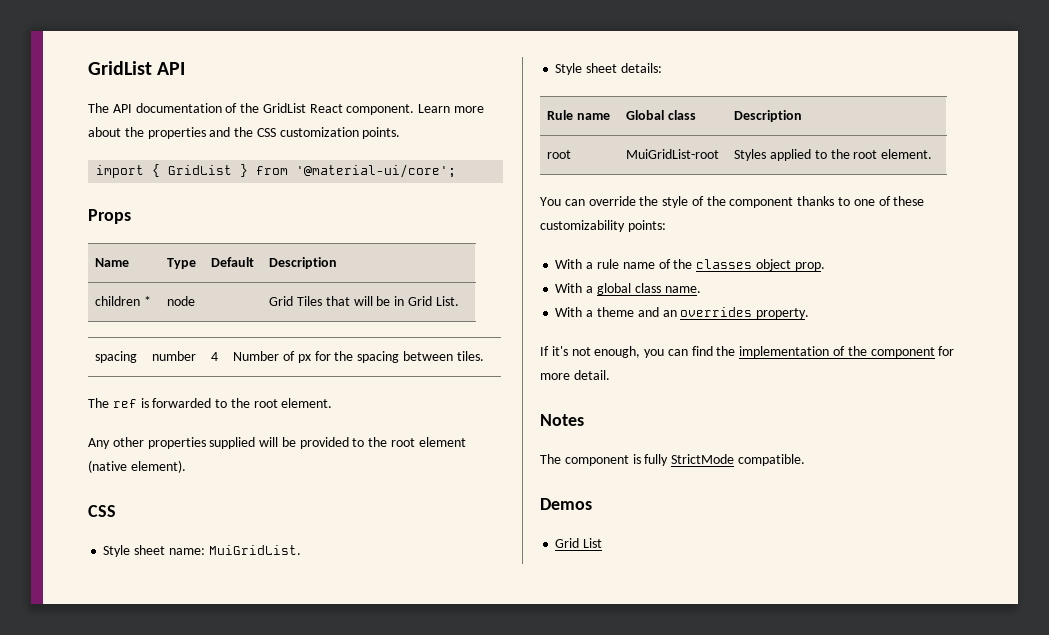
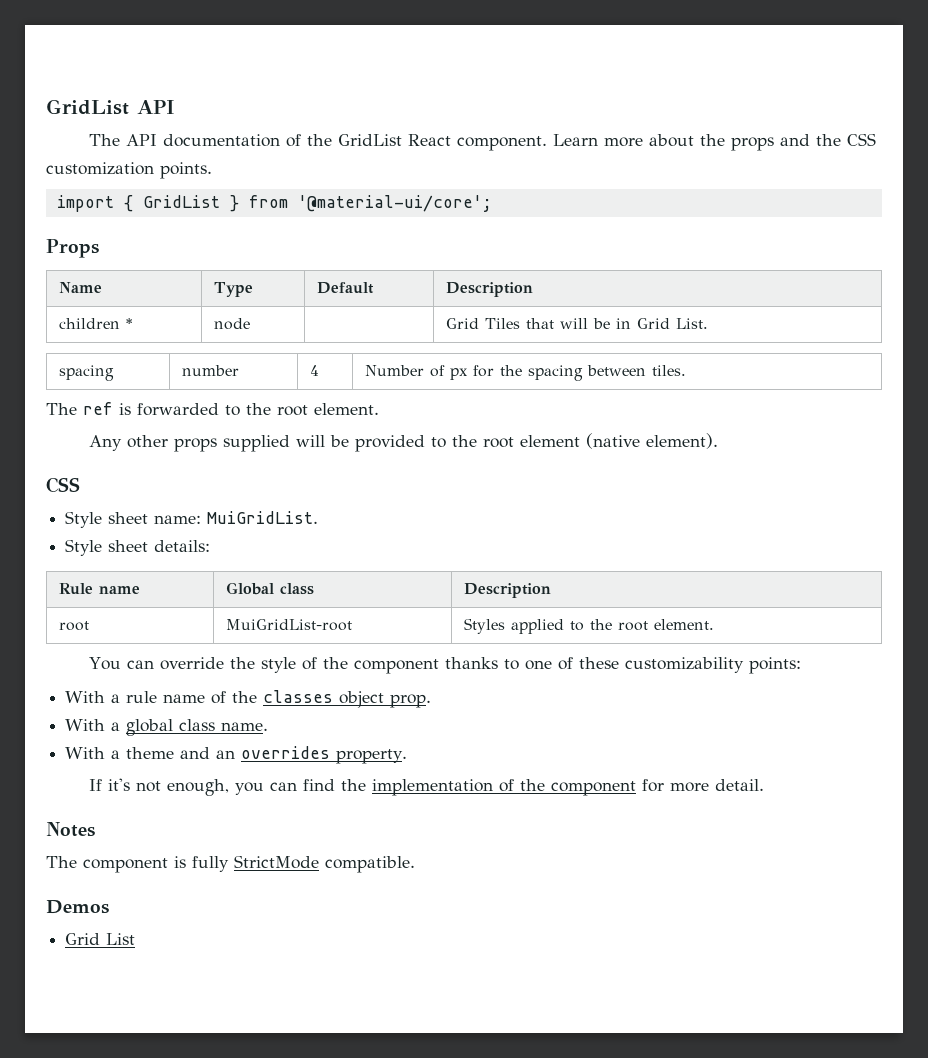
- Learn more about the properties and the CSS customization points.
+ Learn more about the props and the CSS customization points.
- Any other properties supplied will be provided to the root element (native element).
+ Any other props supplied will be provided to the root element (native element).

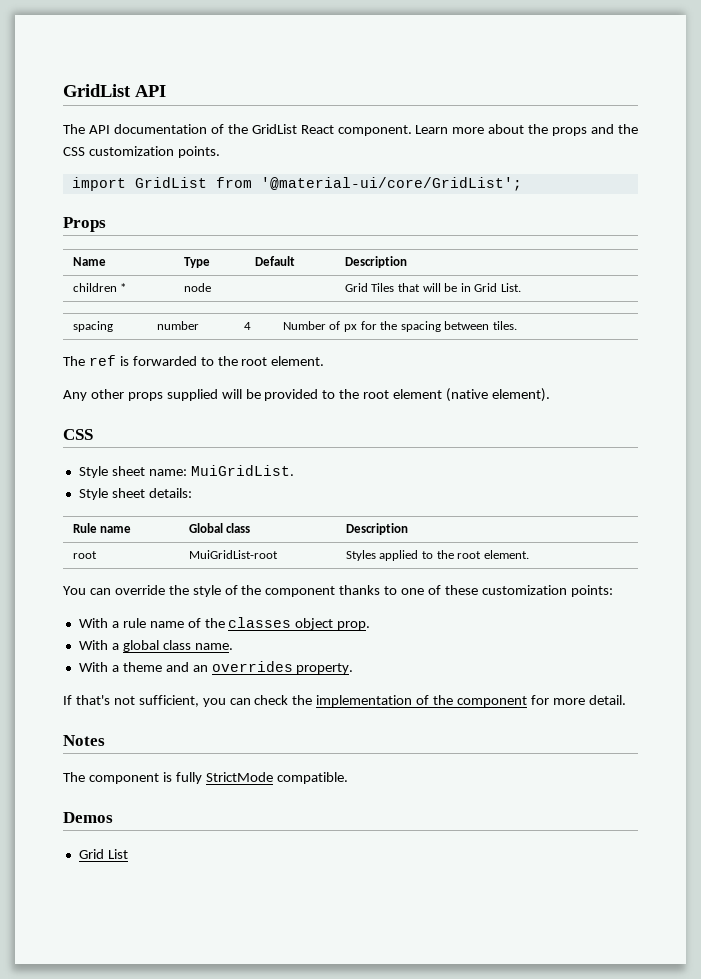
- import { GridList } from '@material-ui/core';
+ import GridList from '@material-ui/core/GridList';
- You can override the style of the component thanks to one of these customizability points:
+ You can override the style of the component thanks to one of these customization points:
- If it's not enough, you can find the implementation of the component for more detail.
+ If that's not sufficient, you can check the implementation of the component for more detail.

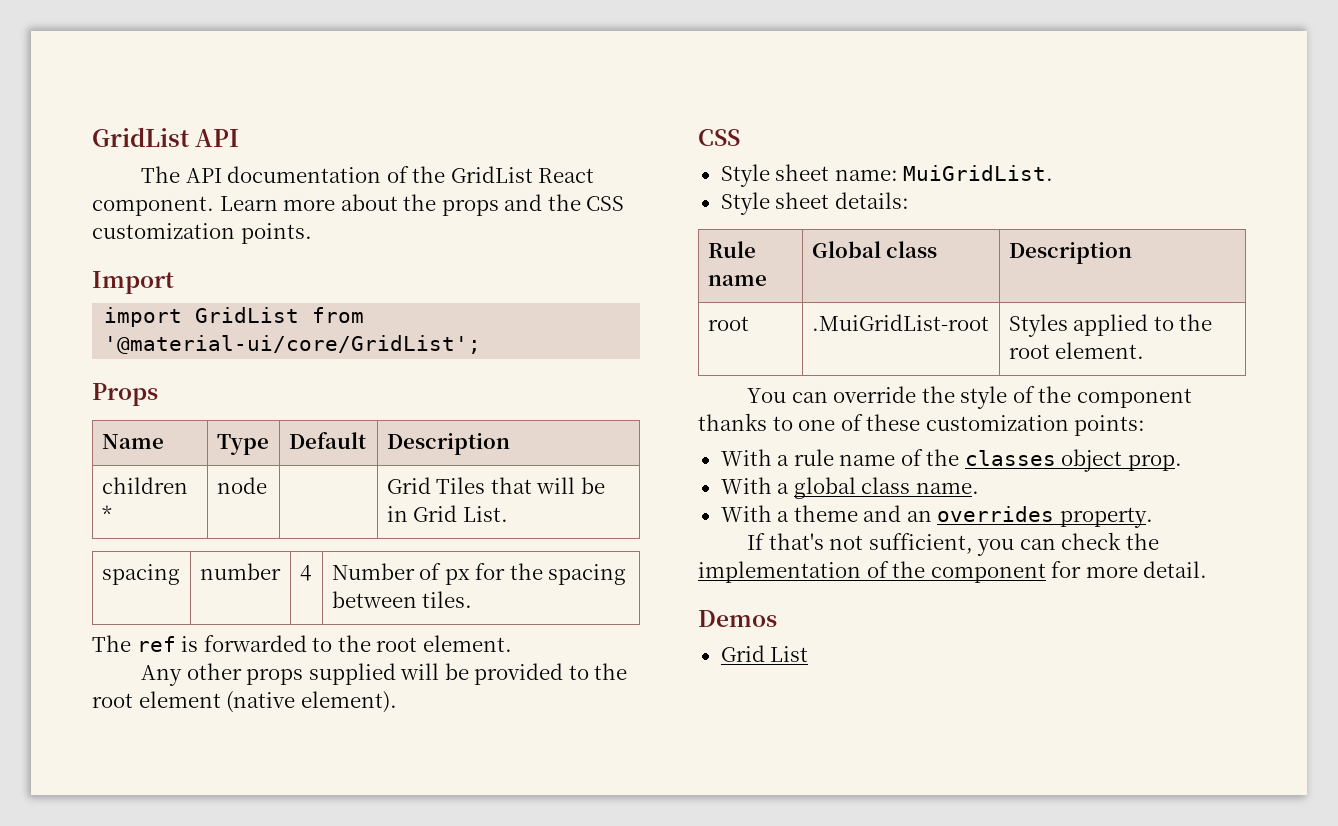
+ Import
- root | MuiGridList-root | Styles applied to the root element.
+ root | .MuiGridList-root | Styles applied to the root element.
- Notes
- The component is fully StrictMode compatible.

